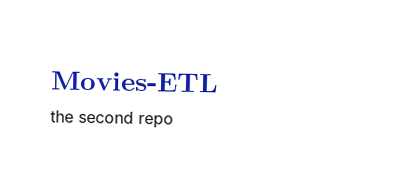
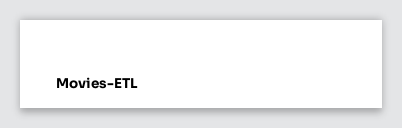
- the second repo

